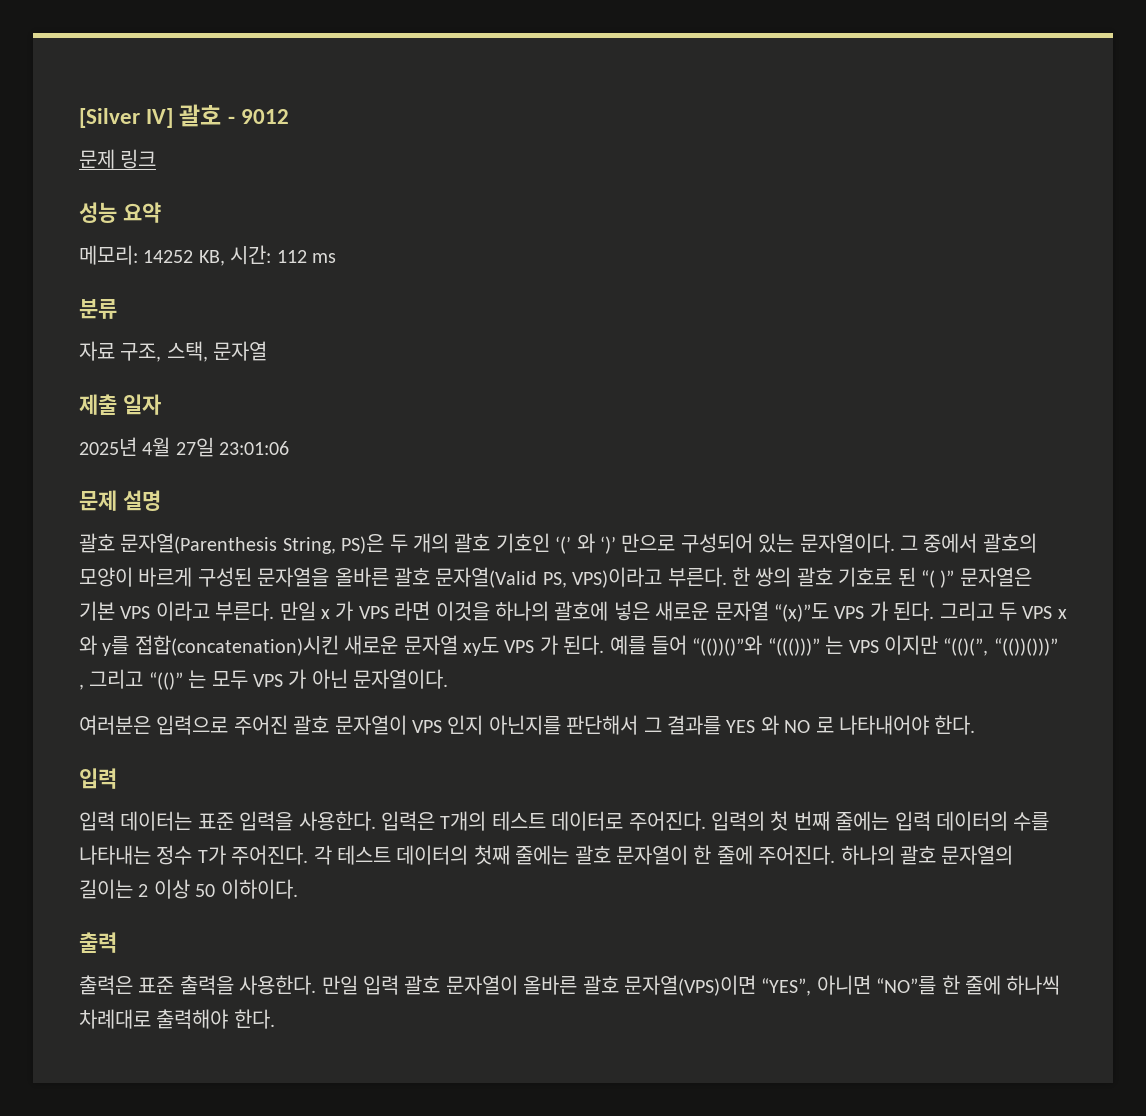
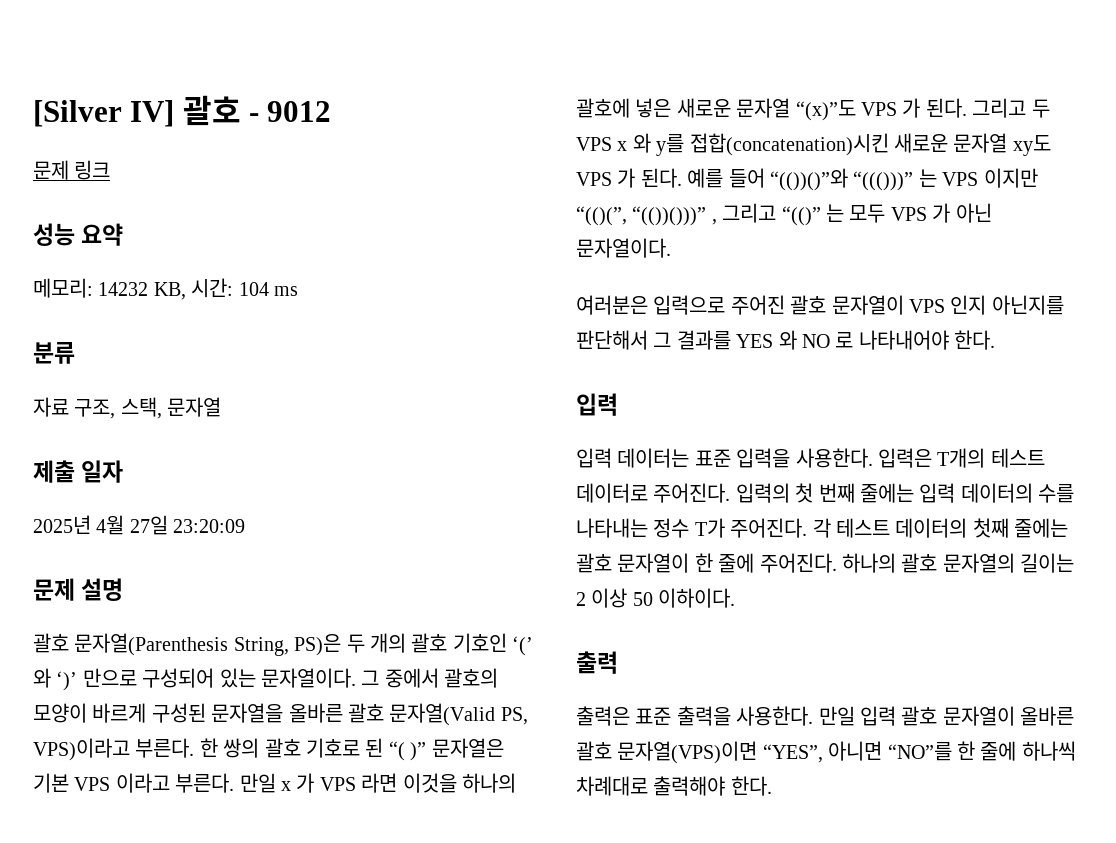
- 메모리: 14252 KB, 시간: 112 ms
+ 메모리: 14232 KB, 시간: 104 ms
- 2025년 4월 27일 23:01:06
+ 2025년 4월 27일 23:20:09

